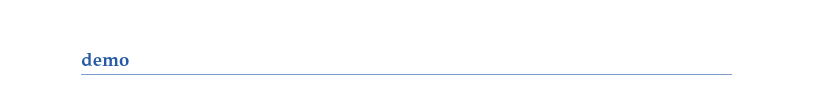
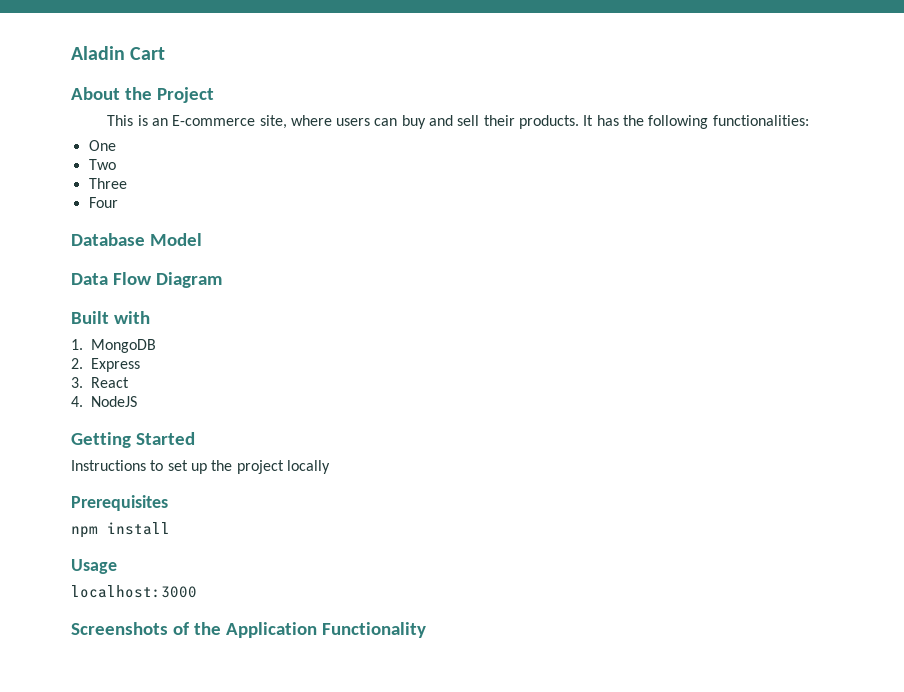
- demo
+ Aladin Cart
+ About the Project
+ This is an E-commerce site, where users can buy and sell their products. It has the following functionalities:
+ One
+ Two
+ Three
+ Four
+ Database Model
+ Data Flow Diagram
+ Built with
+ 1. MongoDB
+ 2. Express
+ 3. React
+ 4. NodeJS
+ Getting Started
+ Instructions to set up the project locally
+ Prerequisites
+ npm install
+ Usage
+ localhost:3000
+ Screenshots of the Application Functionality

